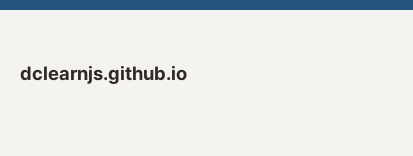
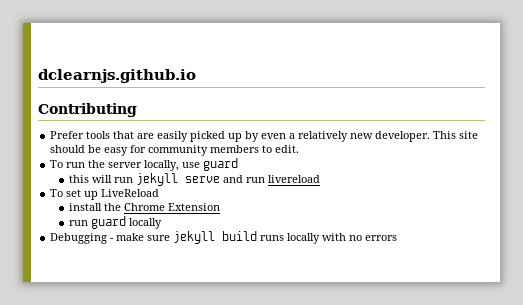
+ Contributing
+ Prefer tools that are easily picked up by even a relatively new developer. This site should be easy for community members to edit.
+ To run the server locally, use guard
+ this will run jekyll serve and run livereload
+ To set up LiveReload
+ install the Chrome Extension
+ run guard locally
+ Debugging - make sure jekyll build runs locally with no errors

